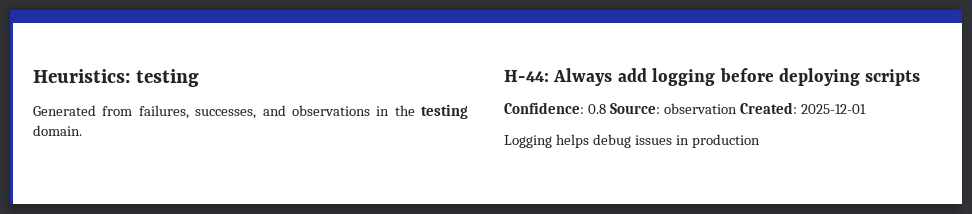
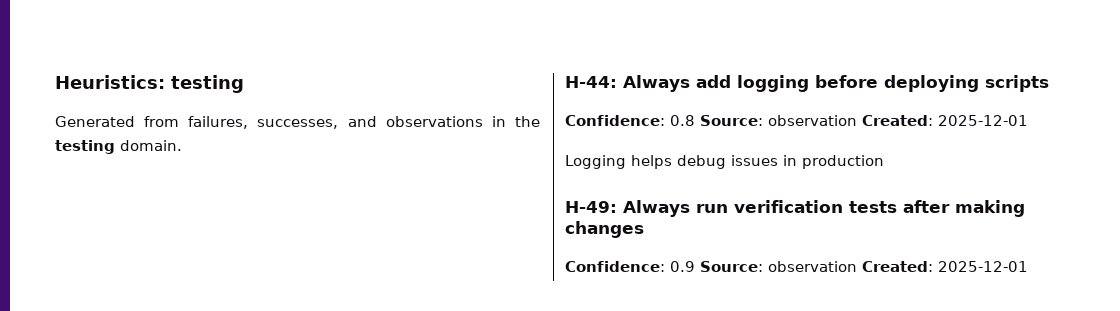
+ H-49: Always run verification tests after making changes
+ Confidence: 0.9 Source: observation Created: 2025-12-01

